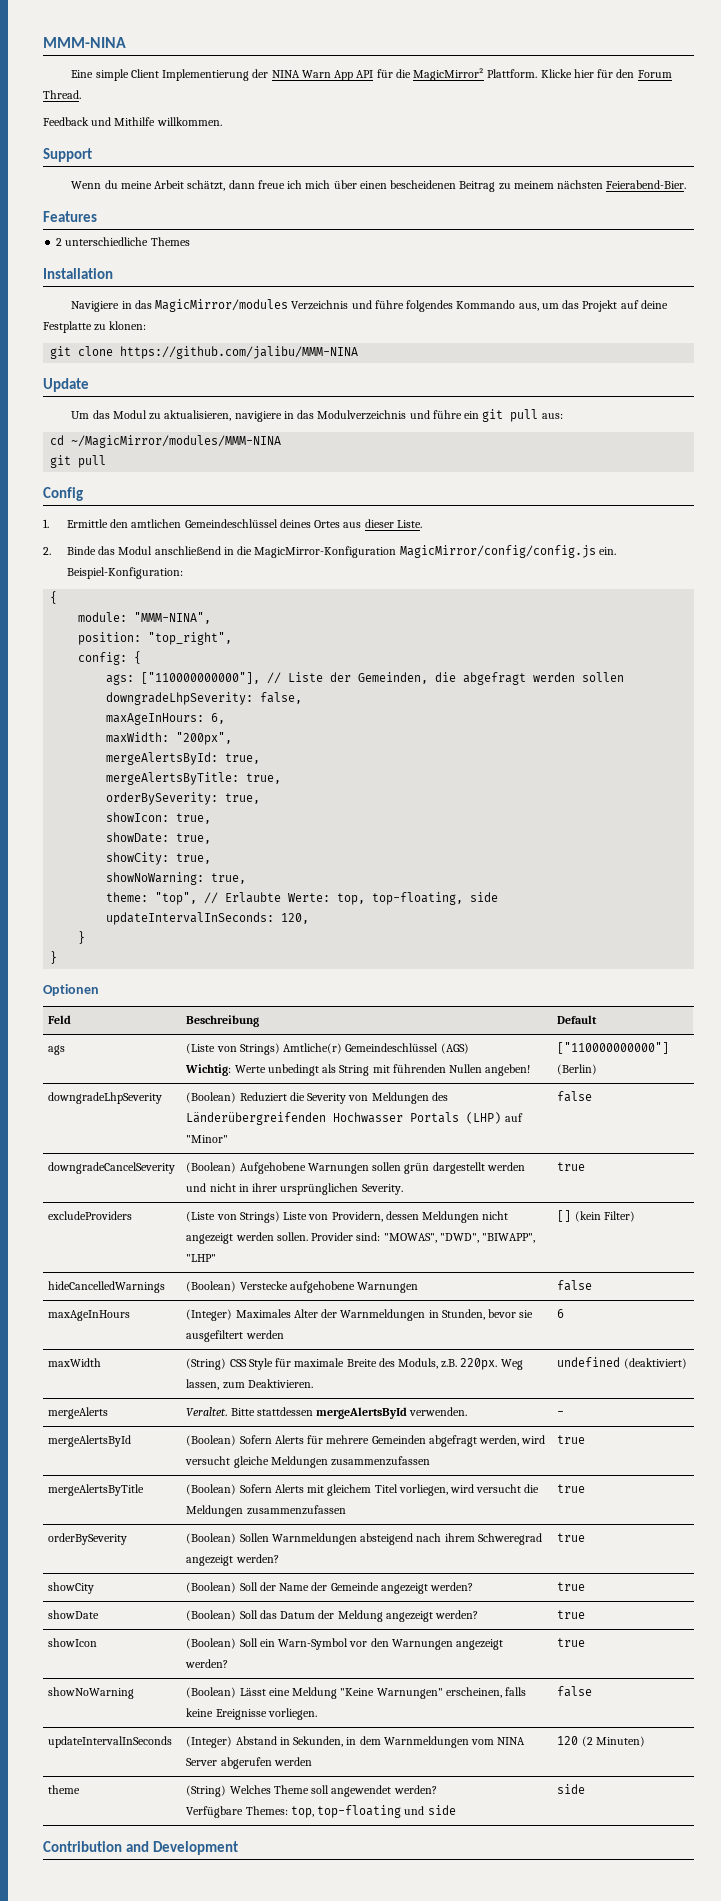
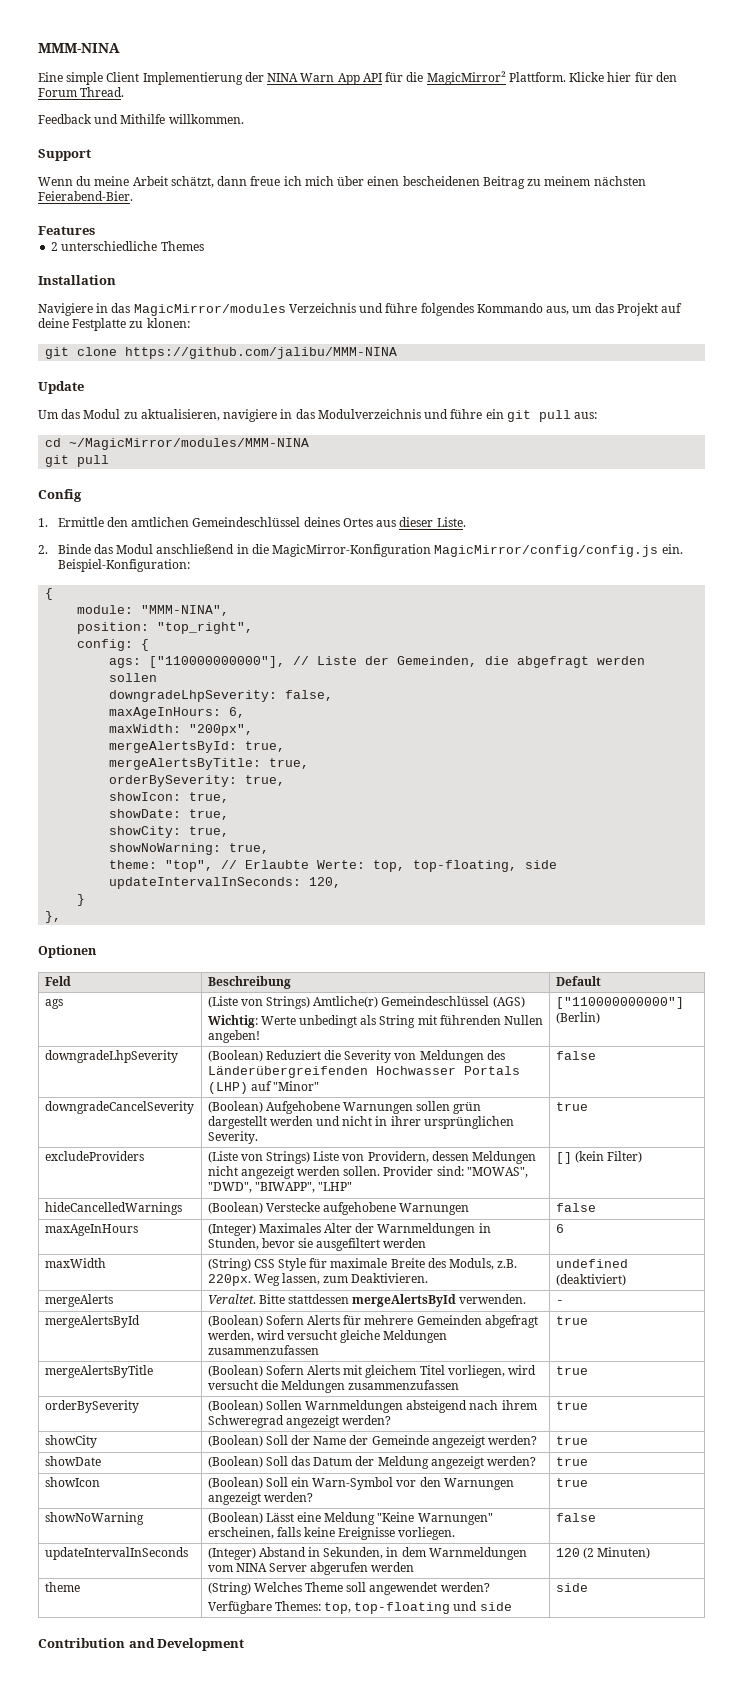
  updateIntervalInSeconds: 120,
  }
- }
+ },

